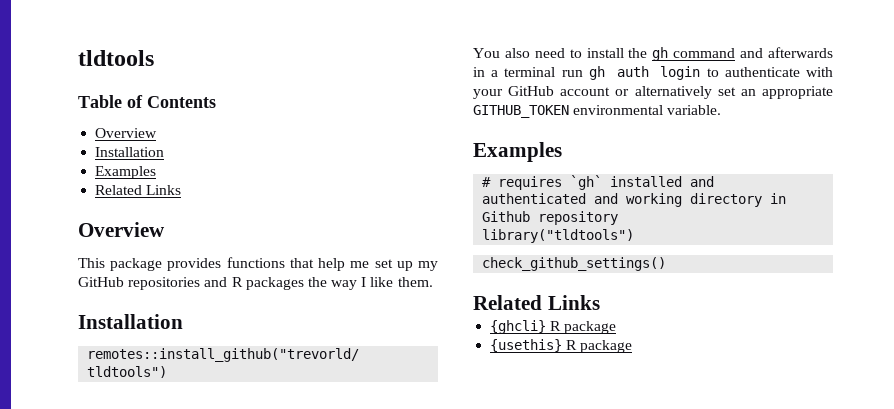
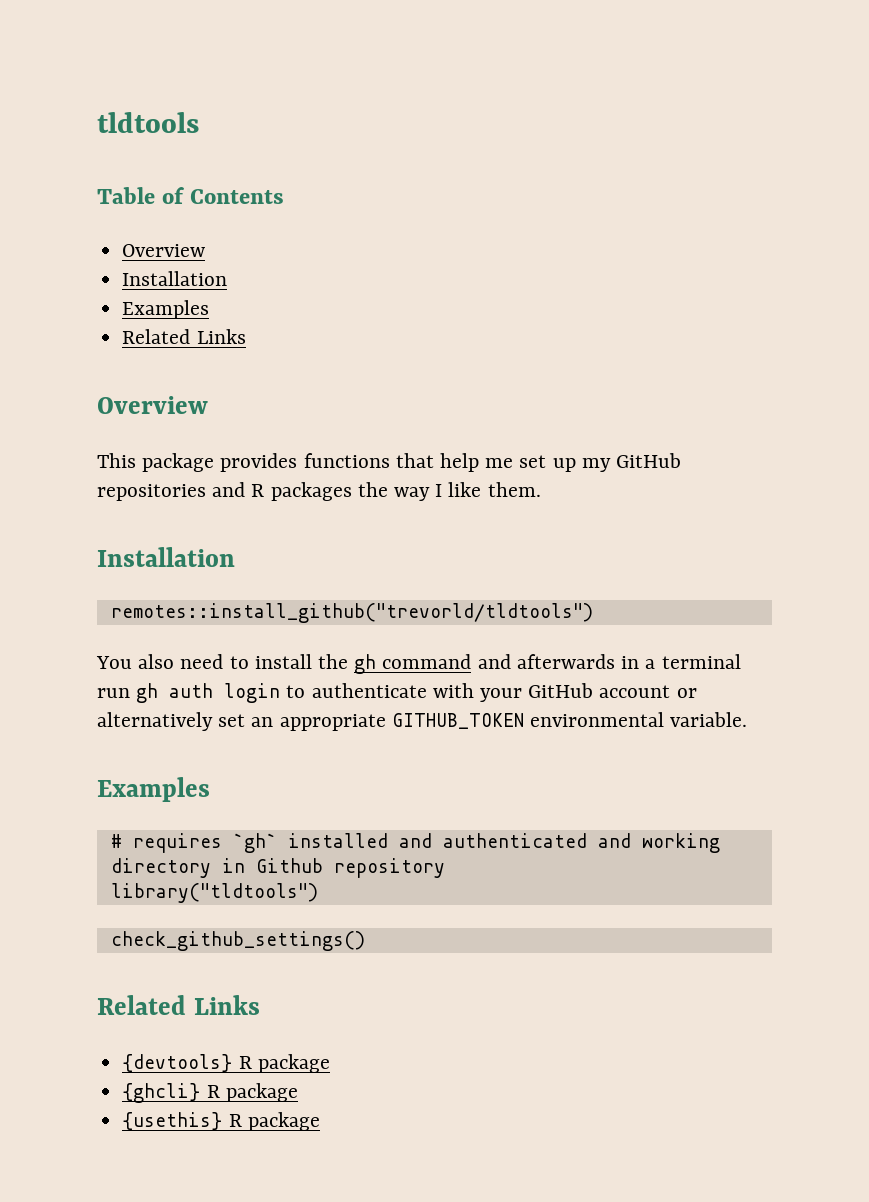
+ {devtools} R package

